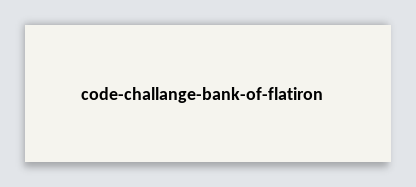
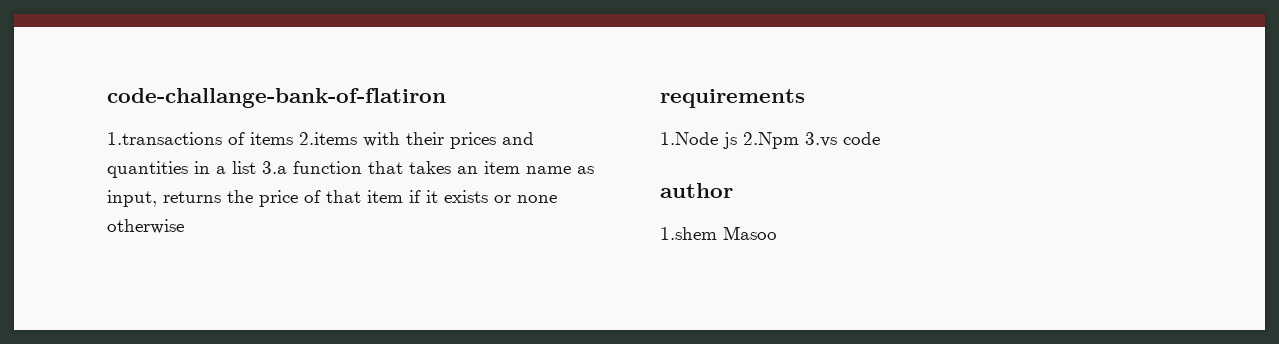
+ 1.transactions of items 2.items with their prices and quantities in a list 3.a function that takes an item name as input, returns the price of that item if it exists or none otherwise
+ requirements
+ 1.Node js 2.Npm 3.vs code
+ author
+ 1.shem Masoo

